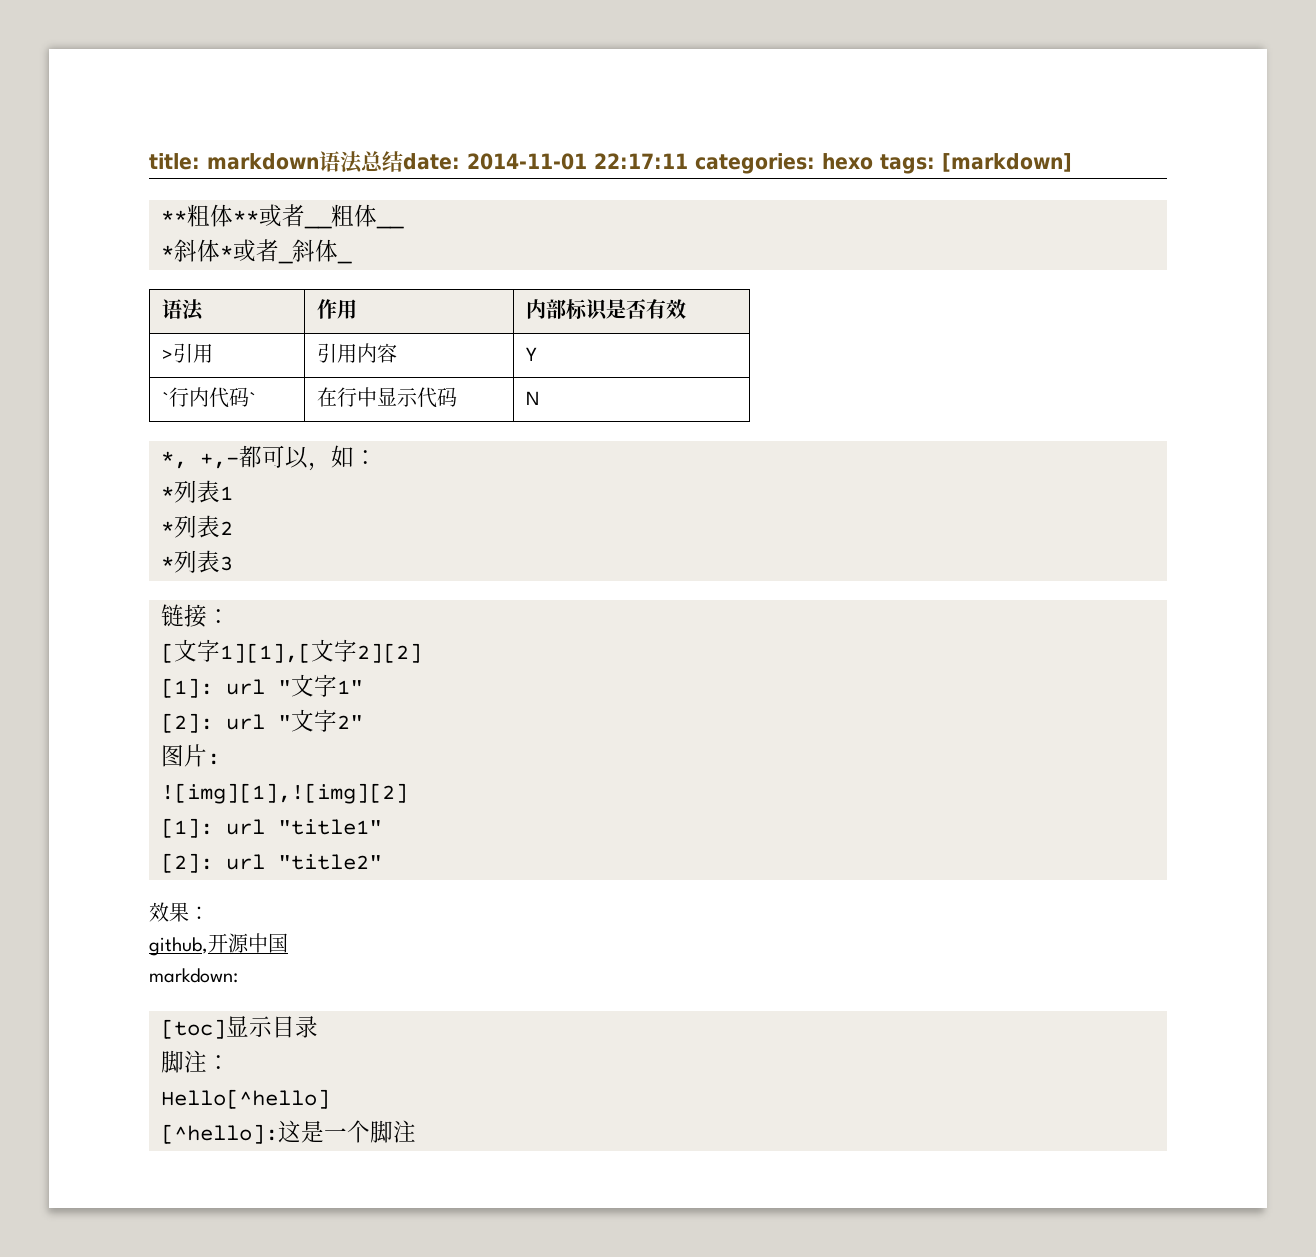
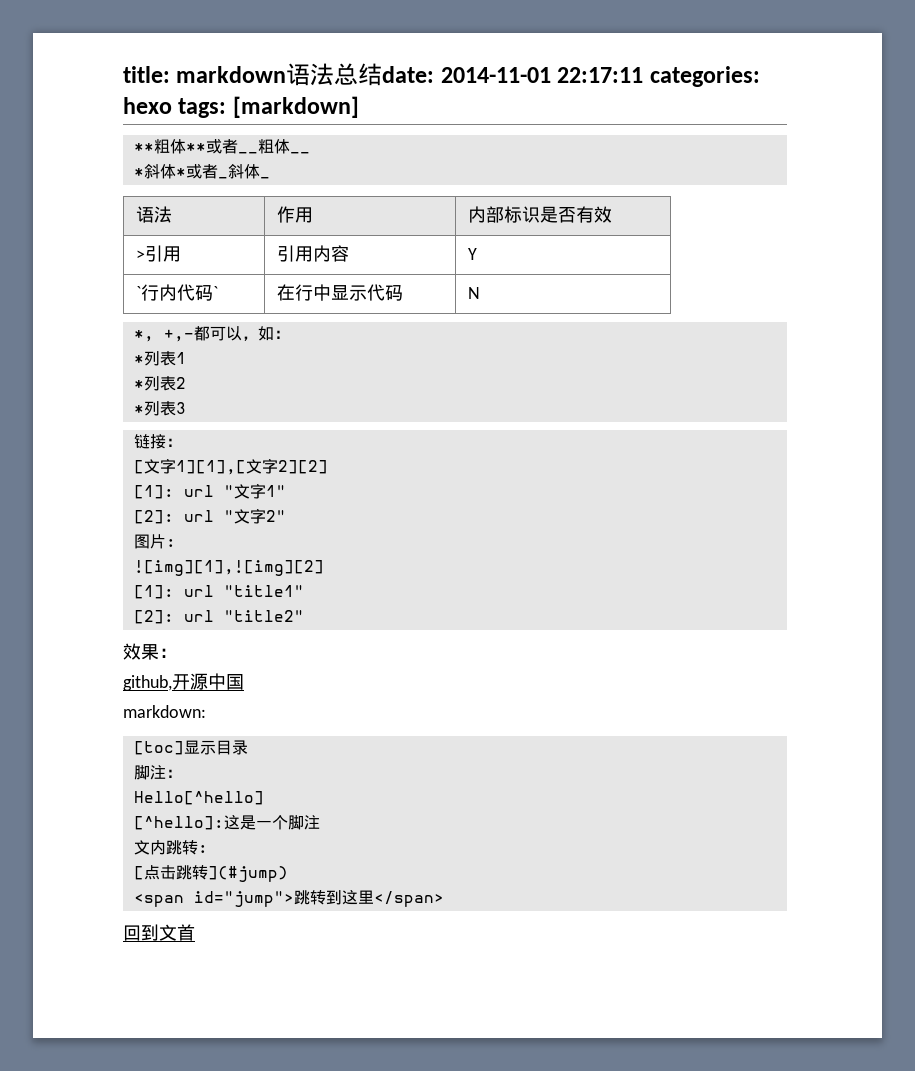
+ 文内跳转:
+ [点击跳转](#jump)
+ <span id="jump">跳转到这里</span>
+ 回到文首

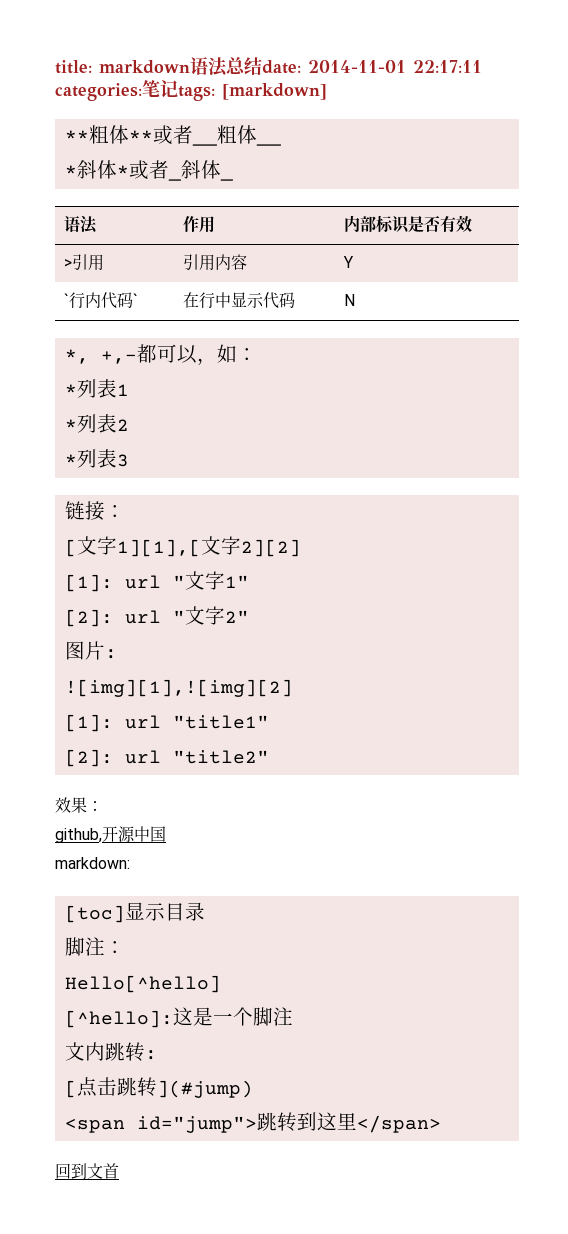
- title: markdown语法总结date: 2014-11-01 22:17:11 categories: hexo tags: [markdown]
+ title: markdown语法总结date: 2014-11-01 22:17:11 categories:笔记tags: [markdown]

